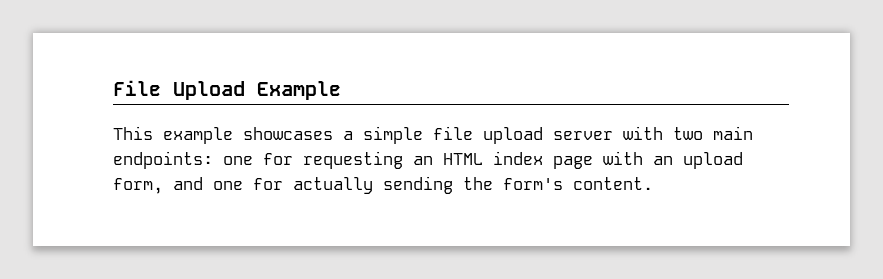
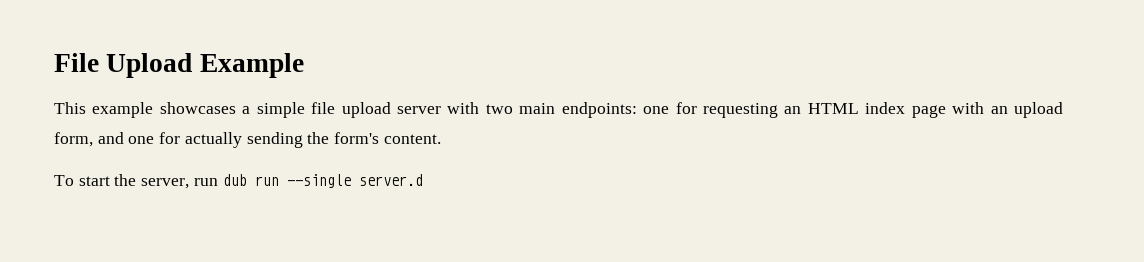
+ To start the server, run dub run --single server.d

